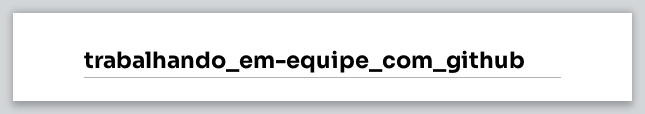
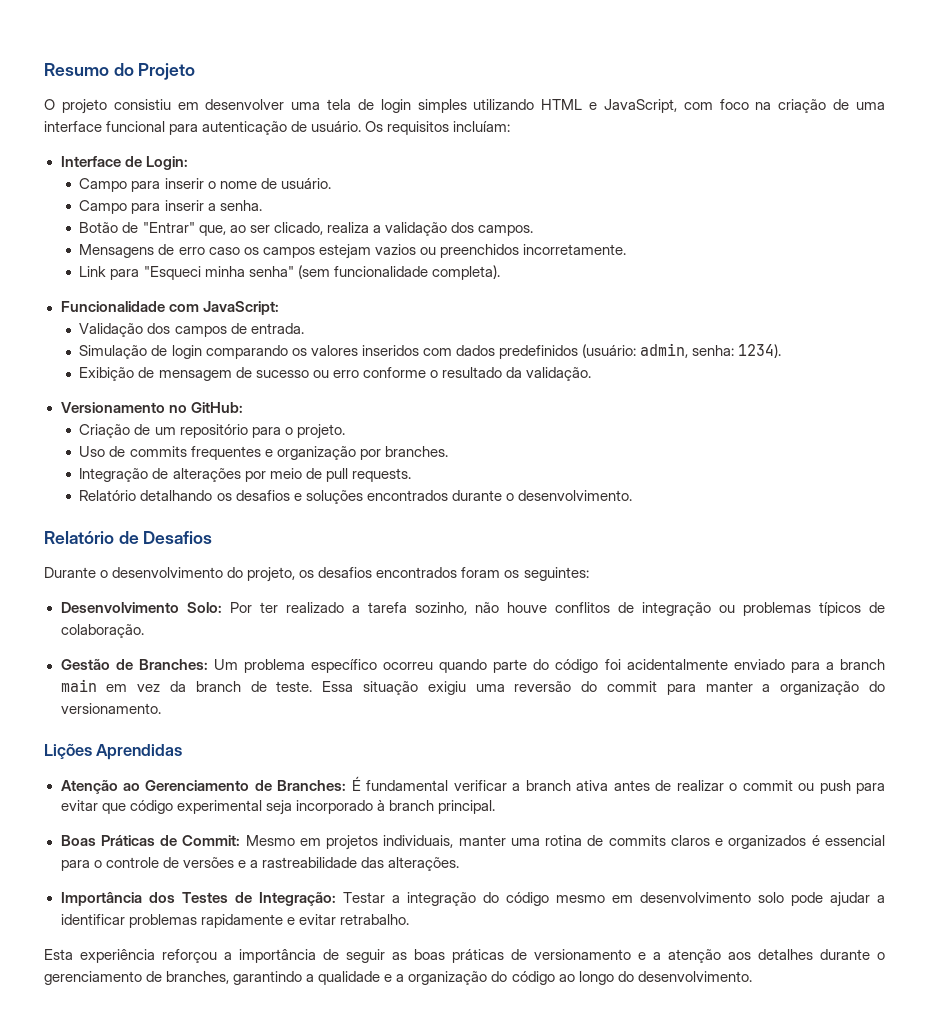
- trabalhando_em-equipe_com_github
+ Resumo do Projeto
+ O projeto consistiu em desenvolver uma tela de login simples utilizando HTML e JavaScript, com foco na criação de uma interface funcional para autenticação de usuário. Os requisitos incluíam:
+ Interface de Login:
+ Campo para inserir o nome de usuário.
+ Campo para inserir a senha.
+ Botão de "Entrar" que, ao ser clicado, realiza a validação dos campos.
+ Mensagens de erro caso os campos estejam vazios ou preenchidos incorretamente.
+ Link para "Esqueci minha senha" (sem funcionalidade completa).
+ Funcionalidade com JavaScript:
+ Validação dos campos de entrada.
+ Simulação de login comparando os valores inseridos com dados predefinidos (usuário: admin, senha: 1234).
+ Exibição de mensagem de sucesso ou erro conforme o resultado da validação.
+ Versionamento no GitHub:
+ Criação de um repositório para o projeto.
+ Uso de commits frequentes e organização por branches.
+ Integração de alterações por meio de pull requests.
+ Relatório detalhando os desafios e soluções encontrados durante o desenvolvimento.
+ Relatório de Desafios
+ Durante o desenvolvimento do projeto, os desafios encontrados foram os seguintes:
+ Desenvolvimento Solo: Por ter realizado a tarefa sozinho, não houve conflitos de integração ou problemas típicos de colaboração.
+ Gestão de Branches: Um problema específico ocorreu quando parte do código foi acidentalmente enviado para a branch main em vez da branch de teste. Essa situação exigiu uma reversão do commit para manter a organização do versionamento.
+ Lições Aprendidas
+ Atenção ao Gerenciamento de Branches: É fundamental verificar a branch ativa antes de realizar o commit ou push para evitar que código experimental seja incorporado à branch principal.
+ Boas Práticas de Commit: Mesmo em projetos individuais, manter uma rotina de commits claros e organizados é essencial para o controle de versões e a rastreabilidade das alterações.
+ Importância dos Testes de Integração: Testar a integração do código mesmo em desenvolvimento solo pode ajudar a identificar problemas rapidamente e evitar retrabalho.
+ Esta experiência reforçou a importância de seguir as boas práticas de versionamento e a atenção aos detalhes durante o gerenciamento de branches, garantindo a qualidade e a organização do código ao longo do desenvolvimento.

